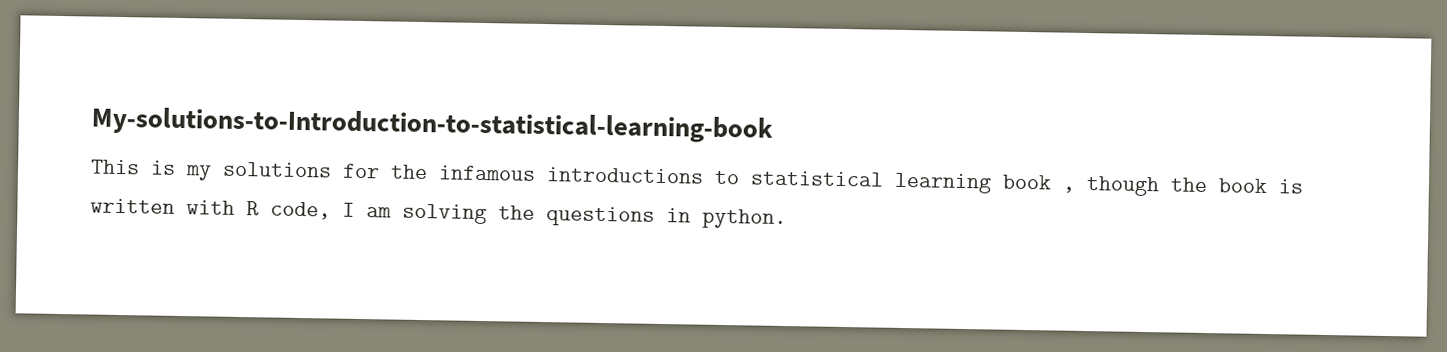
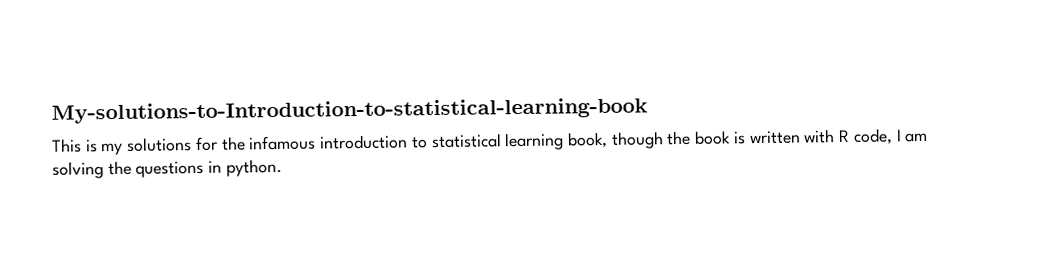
- This is my solutions for the infamous introductions to statistical learning book , though the book is written with R code, I am solving the questions in python.
+ This is my solutions for the infamous introduction to statistical learning book, though the book is written with R code, I am solving the questions in python.

